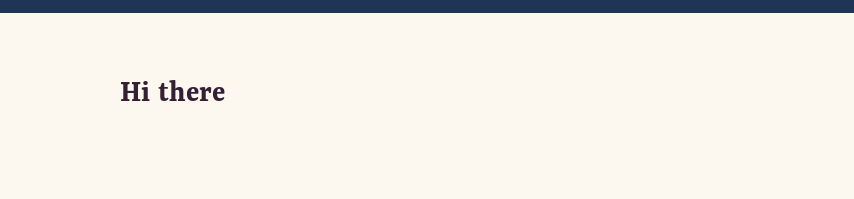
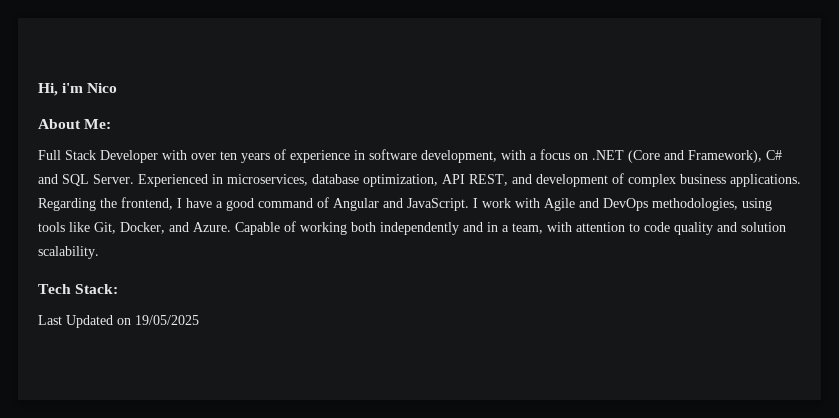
- Hi there
+ Hi, i'm Nico
+ About Me:
+ Full Stack Developer with over ten years of experience in software development, with a focus on .NET (Core and Framework), C# and SQL Server. Experienced in microservices, database optimization, API REST, and development of complex business applications. Regarding the frontend, I have a good command of Angular and JavaScript. I work with Agile and DevOps methodologies, using tools like Git, Docker, and Azure. Capable of working both independently and in a team, with attention to code quality and solution scalability.
+ Tech Stack:
+ Last Updated on 19/05/2025

